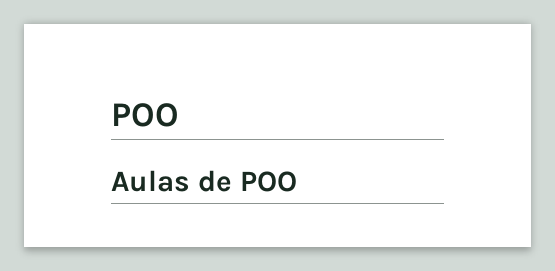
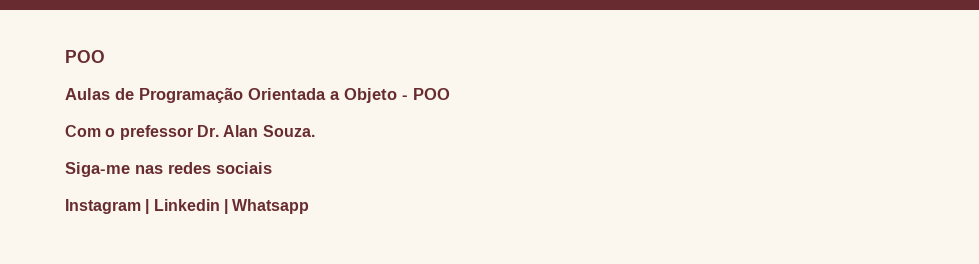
- Aulas de POO
+ Aulas de Programação Orientada a Objeto - POO
+ Com o prefessor Dr. Alan Souza.
+ Siga-me nas redes sociais
+ Instagram | Linkedin | Whatsapp

